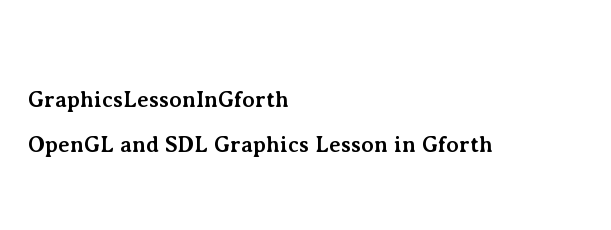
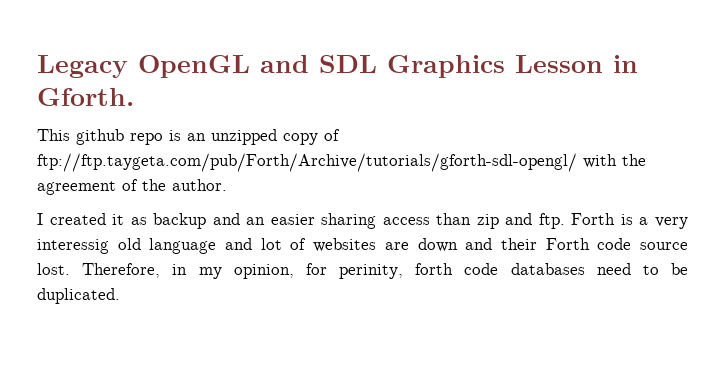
- GraphicsLessonInGforth
- OpenGL and SDL Graphics Lesson in Gforth
+ Legacy OpenGL and SDL Graphics Lesson in Gforth.
+ This github repo is an unzipped copy of ftp://ftp.taygeta.com/pub/Forth/Archive/tutorials/gforth-sdl-opengl/ with the agreement of the author.
+ I created it as backup and an easier sharing access than zip and ftp. Forth is a very interessig old language and lot of websites are down and their Forth code source lost. Therefore, in my opinion, for perinity, forth code databases need to be duplicated.

